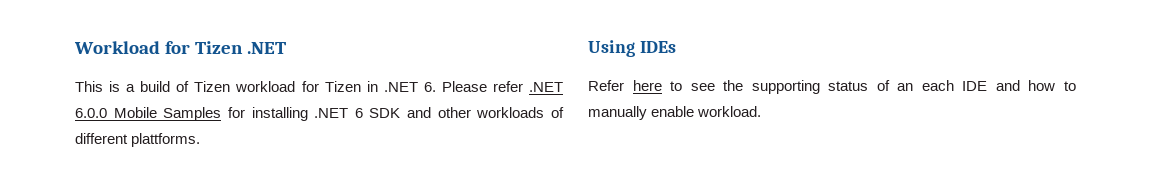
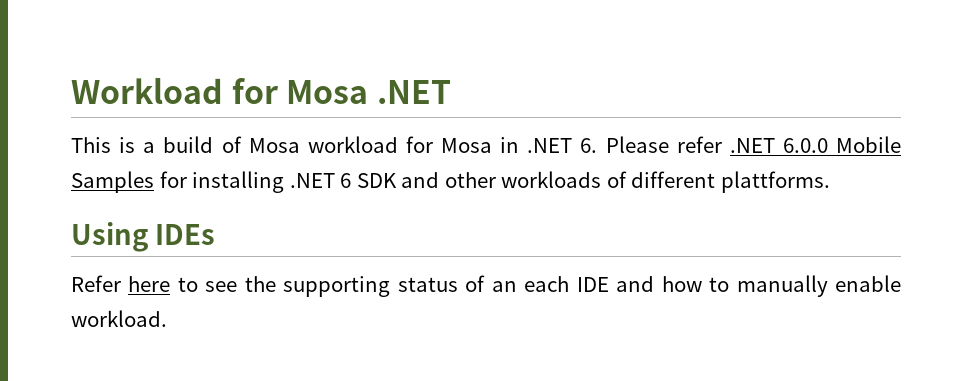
- Workload for Tizen .NET
+ Workload for Mosa .NET
- This is a build of Tizen workload for Tizen in .NET 6. Please refer .NET 6.0.0 Mobile Samples for installing .NET 6 SDK and other workloads of different plattforms.
+ This is a build of Mosa workload for Mosa in .NET 6. Please refer .NET 6.0.0 Mobile Samples for installing .NET 6 SDK and other workloads of different plattforms.

